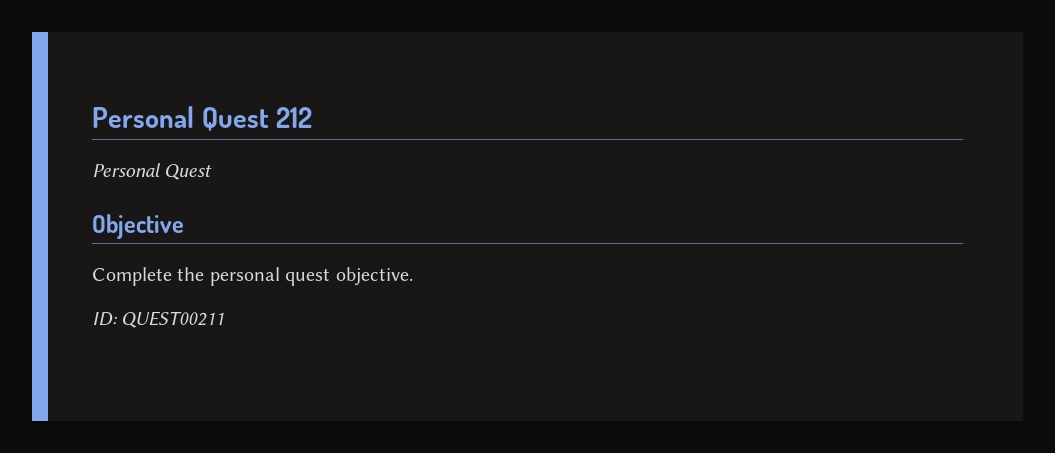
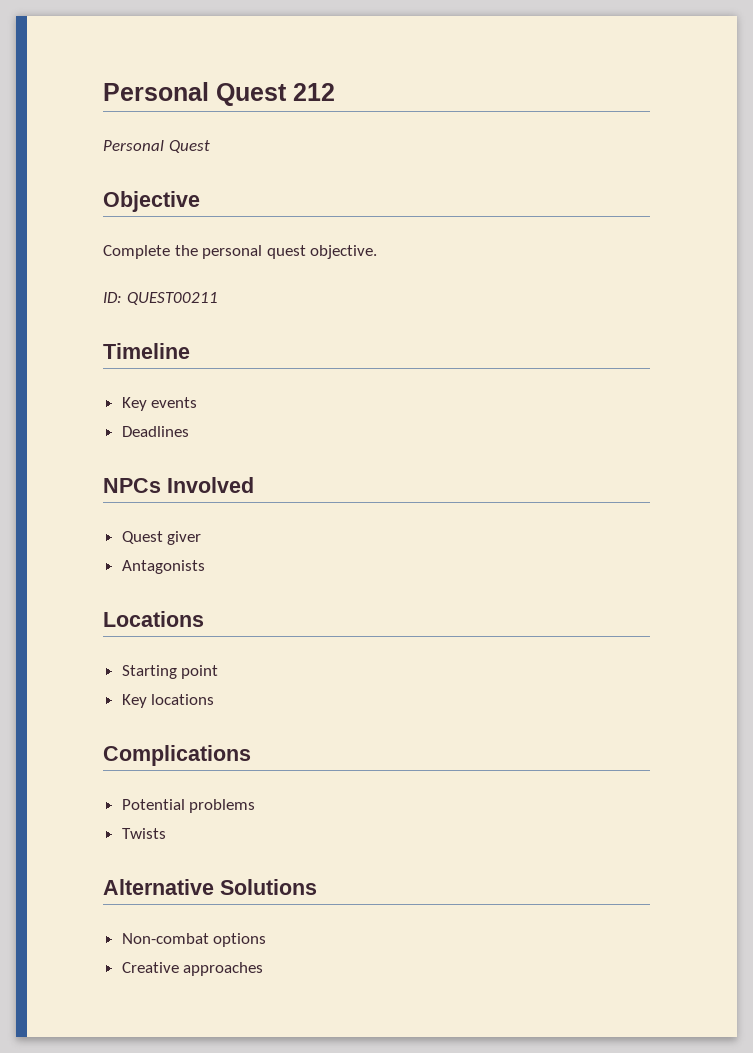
+ Timeline
+ Key events
+ Deadlines
+ NPCs Involved
+ Quest giver
+ Antagonists
+ Locations
+ Starting point
+ Key locations
+ Complications
+ Potential problems
+ Twists
+ Alternative Solutions
+ Non-combat options
+ Creative approaches

